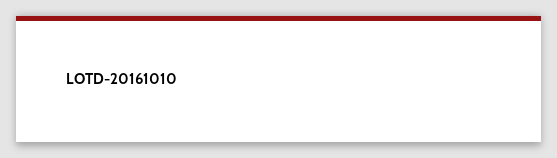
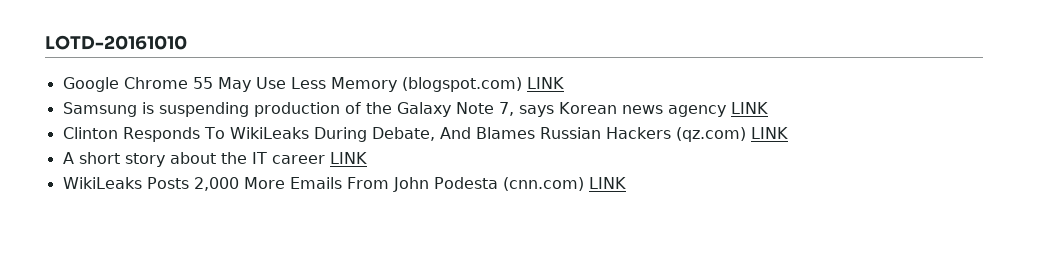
+ Google Chrome 55 May Use Less Memory (blogspot.com) LINK
+ Samsung is suspending production of the Galaxy Note 7, says Korean news agency LINK
+ Clinton Responds To WikiLeaks During Debate, And Blames Russian Hackers (qz.com) LINK
+ A short story about the IT career LINK
+ WikiLeaks Posts 2,000 More Emails From John Podesta (cnn.com) LINK

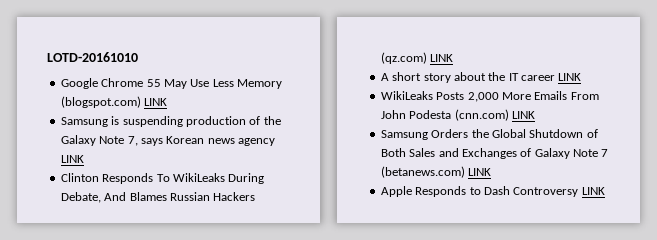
+ Samsung Orders the Global Shutdown of Both Sales and Exchanges of Galaxy Note 7 (betanews.com) LINK
+ Apple Responds to Dash Controversy LINK

